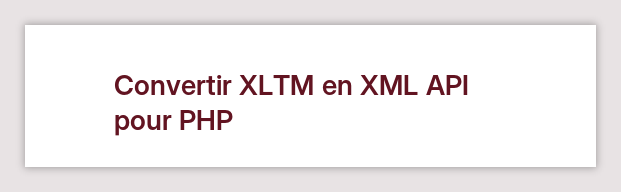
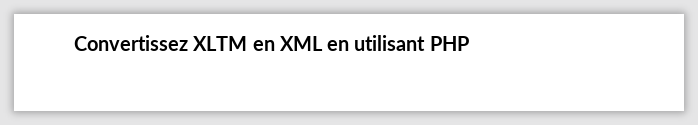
- Convertir XLTM en XML API pour PHP
+ Convertissez XLTM en XML en utilisant PHP

